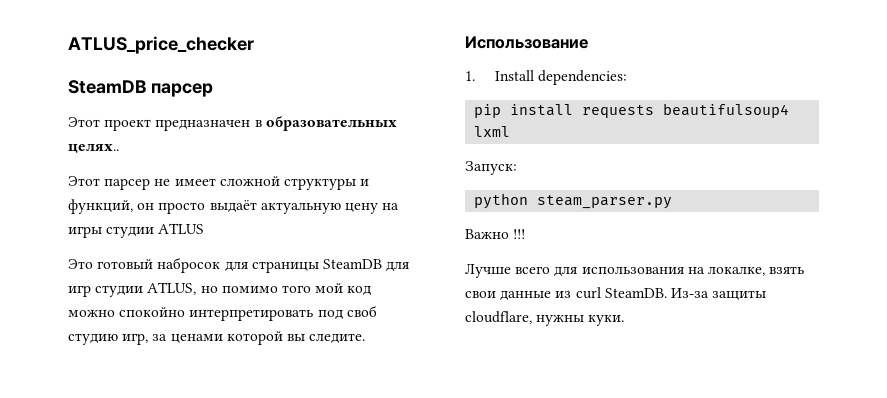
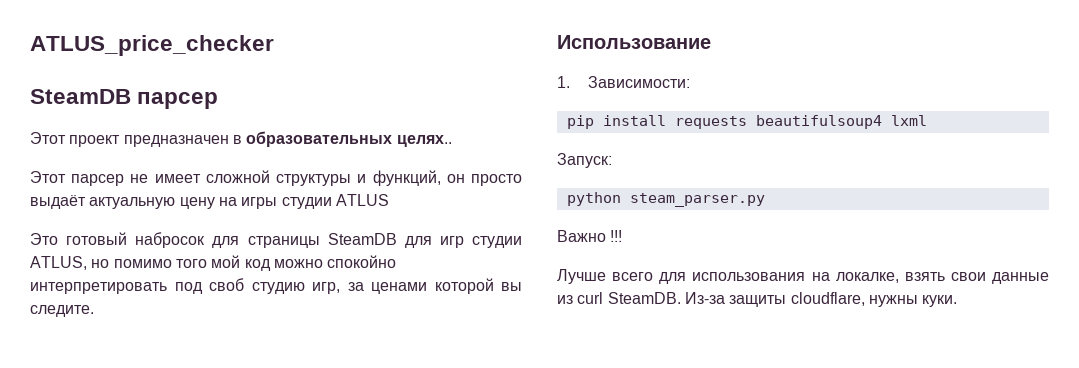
- 1. Install dependencies:
+ 1. Зависимости:

